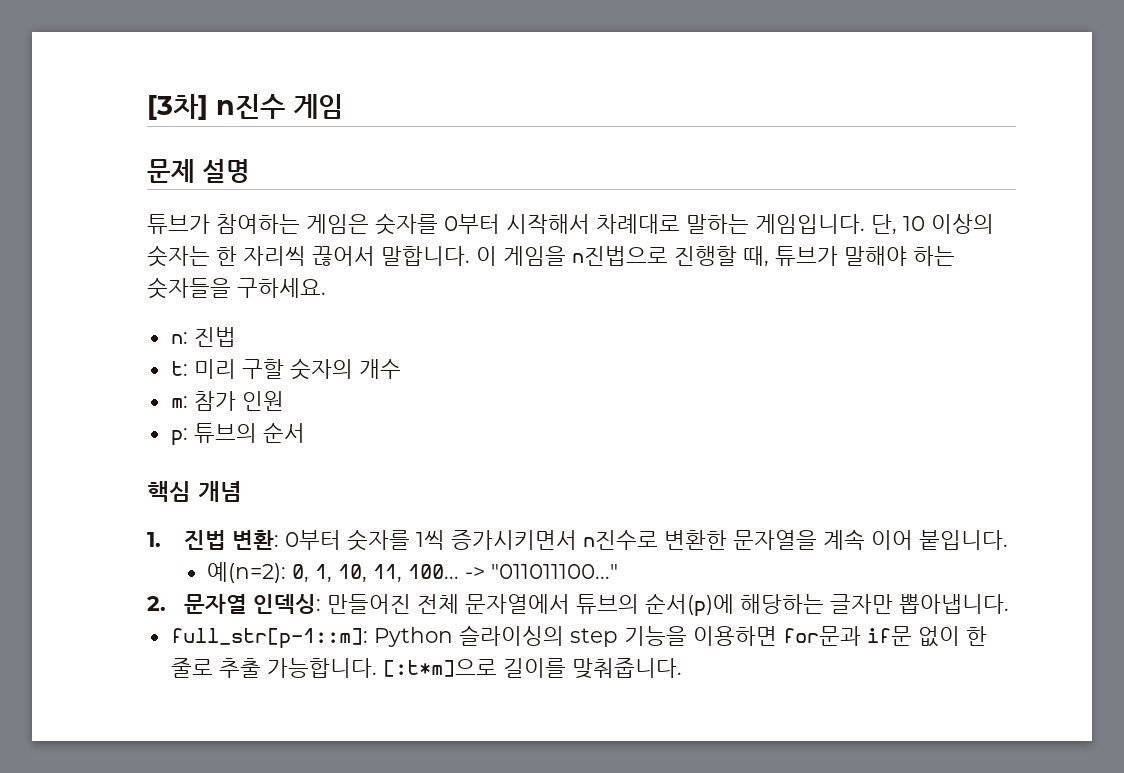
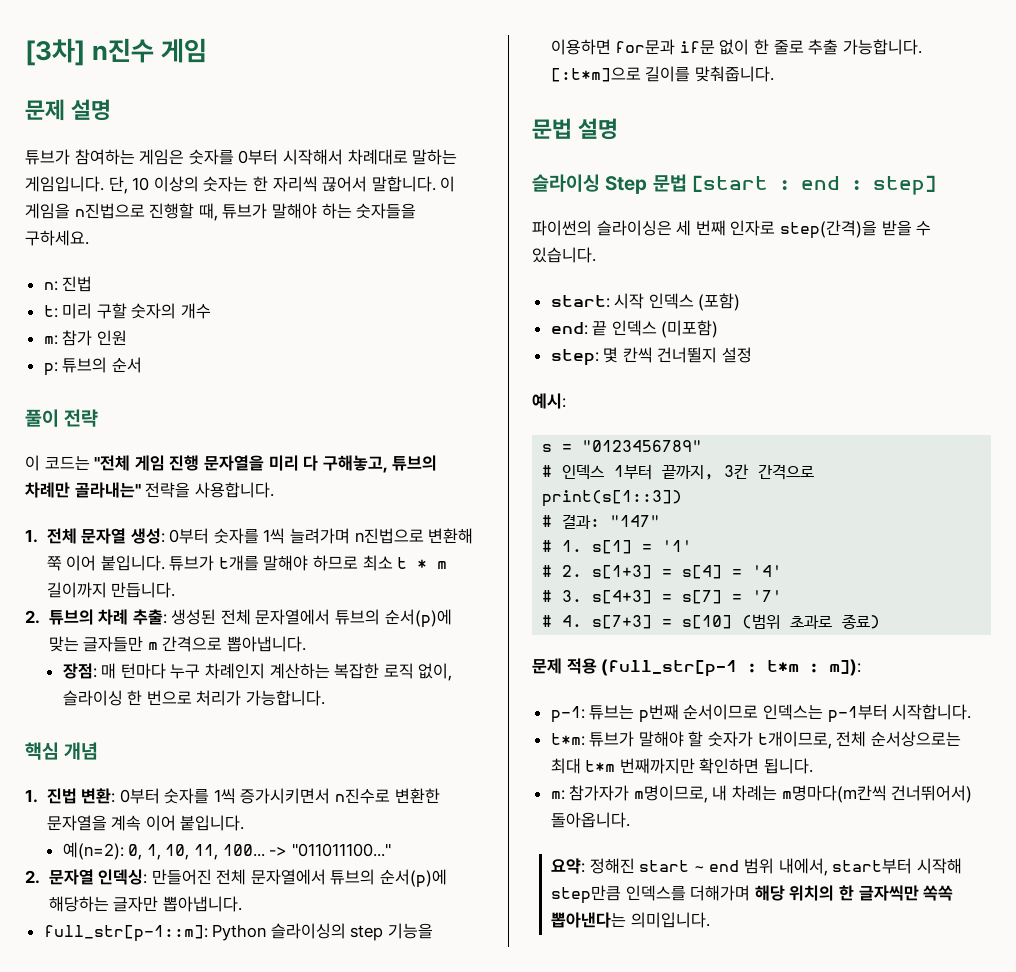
+ 풀이 전략
+ 이 코드는 "전체 게임 진행 문자열을 미리 다 구해놓고, 튜브의 차례만 골라내는" 전략을 사용합니다.
+ 1. 전체 문자열 생성: 0부터 숫자를 1씩 늘려가며 n진법으로 변환해 쭉 이어 붙입니다. 튜브가 t개를 말해야 하므로 최소 t * m 길이까지 만듭니다.
+ 2. 튜브의 차례 추출: 생성된 전체 문자열에서 튜브의 순서(p)에 맞는 글자들만 m 간격으로 뽑아냅니다.
+ 장점: 매 턴마다 누구 차례인지 계산하는 복잡한 로직 없이, 슬라이싱 한 번으로 처리가 가능합니다.
+ 문법 설명
+ 슬라이싱 Step 문법 [start : end : step]
+ 파이썬의 슬라이싱은 세 번째 인자로 step(간격)을 받을 수 있습니다.
+ start: 시작 인덱스 (포함)
+ end: 끝 인덱스 (미포함)
+ step: 몇 칸씩 건너뛸지 설정
+ 예시:
+ s = "0123456789"
+ # 인덱스 1부터 끝까지, 3칸 간격으로
+ print(s[1::3])
+ # 결과: "147"
+ # 1. s[1] = '1'
+ # 2. s[1+3] = s[4] = '4'
+ # 3. s[4+3] = s[7] = '7'
+ # 4. s[7+3] = s[10] (범위 초과로 종료)
+ 문제 적용 (full_str[p-1 : t*m : m]):
+ p-1: 튜브는 p번째 순서이므로 인덱스는 p-1부터 시작합니다.
+ t*m: 튜브가 말해야 할 숫자가 t개이므로, 전체 순서상으로는 최대 t*m 번째까지만 확인하면 됩니다.
+ m: 참가자가 m명이므로, 내 차례는 m명마다(m칸씩 건너뛰어서) 돌아옵니다.
+ 요약: 정해진 start ~ end 범위 내에서, start부터 시작해 step만큼 인덱스를 더해가며 해당 위치의 한 글자씩만 쏙쏙 뽑아낸다는 의미입니다.

